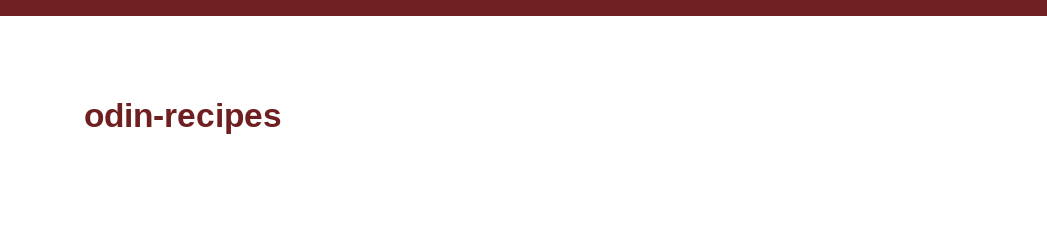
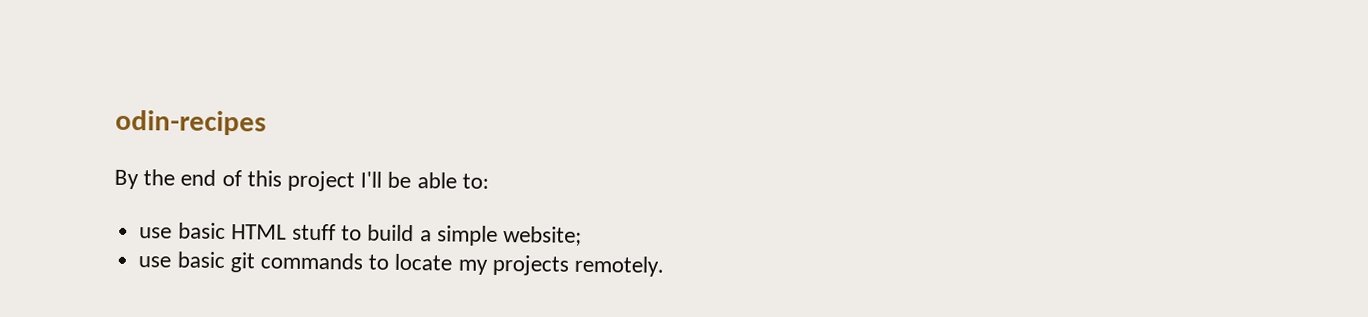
+ By the end of this project I'll be able to:
+ use basic HTML stuff to build a simple website;
+ use basic git commands to locate my projects remotely.

